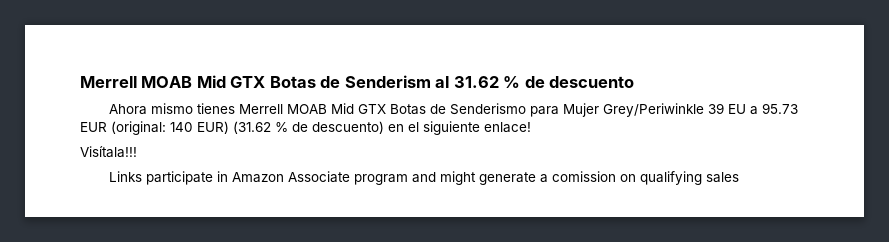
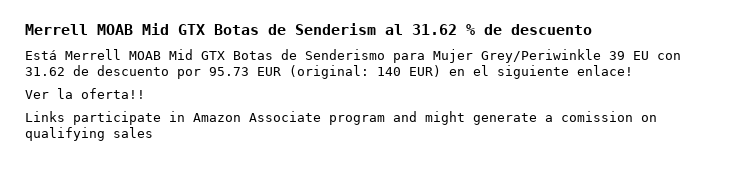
- Ahora mismo tienes Merrell MOAB Mid GTX Botas de Senderismo para Mujer Grey/Periwinkle 39 EU a 95.73 EUR (original: 140 EUR) (31.62 % de descuento) en el siguiente enlace!
+ Está Merrell MOAB Mid GTX Botas de Senderismo para Mujer Grey/Periwinkle 39 EU con 31.62 de descuento por 95.73 EUR (original: 140 EUR) en el siguiente enlace!
- Visítala!!!
+ Ver la oferta!!

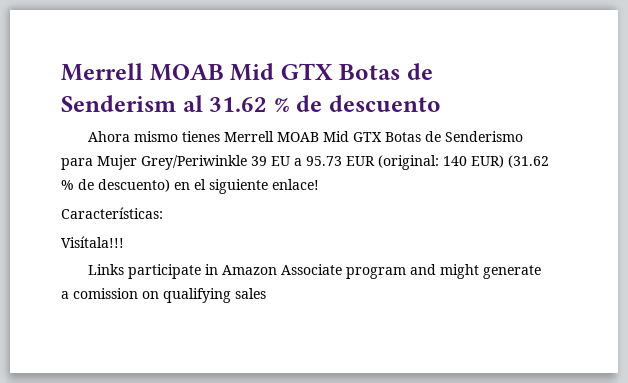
- Está Merrell MOAB Mid GTX Botas de Senderismo para Mujer Grey/Periwinkle 39 EU con 31.62 de descuento por 95.73 EUR (original: 140 EUR) en el siguiente enlace!
+ Ahora mismo tienes Merrell MOAB Mid GTX Botas de Senderismo para Mujer Grey/Periwinkle 39 EU a 95.73 EUR (original: 140 EUR) (31.62 % de descuento) en el siguiente enlace!
- Ver la oferta!!
+ Características:
+ Visítala!!!

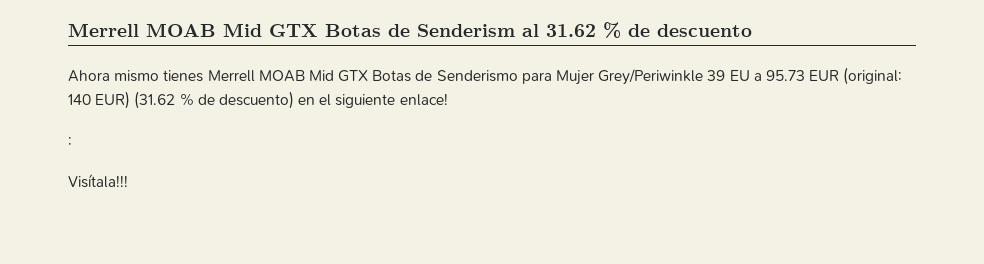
- Características:
+ :
- Links participate in Amazon Associate program and might generate a comission on qualifying sales

